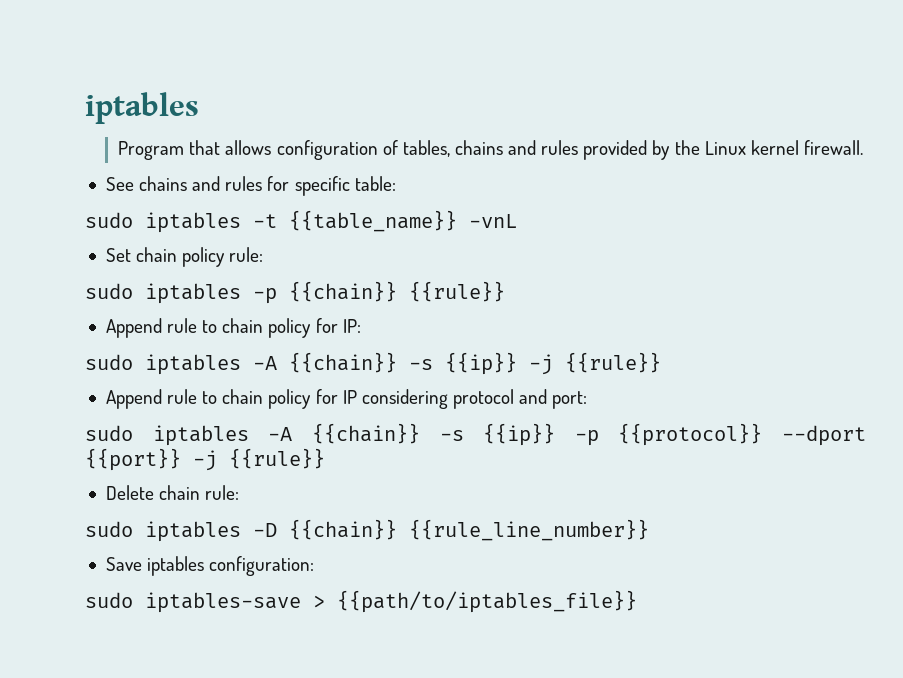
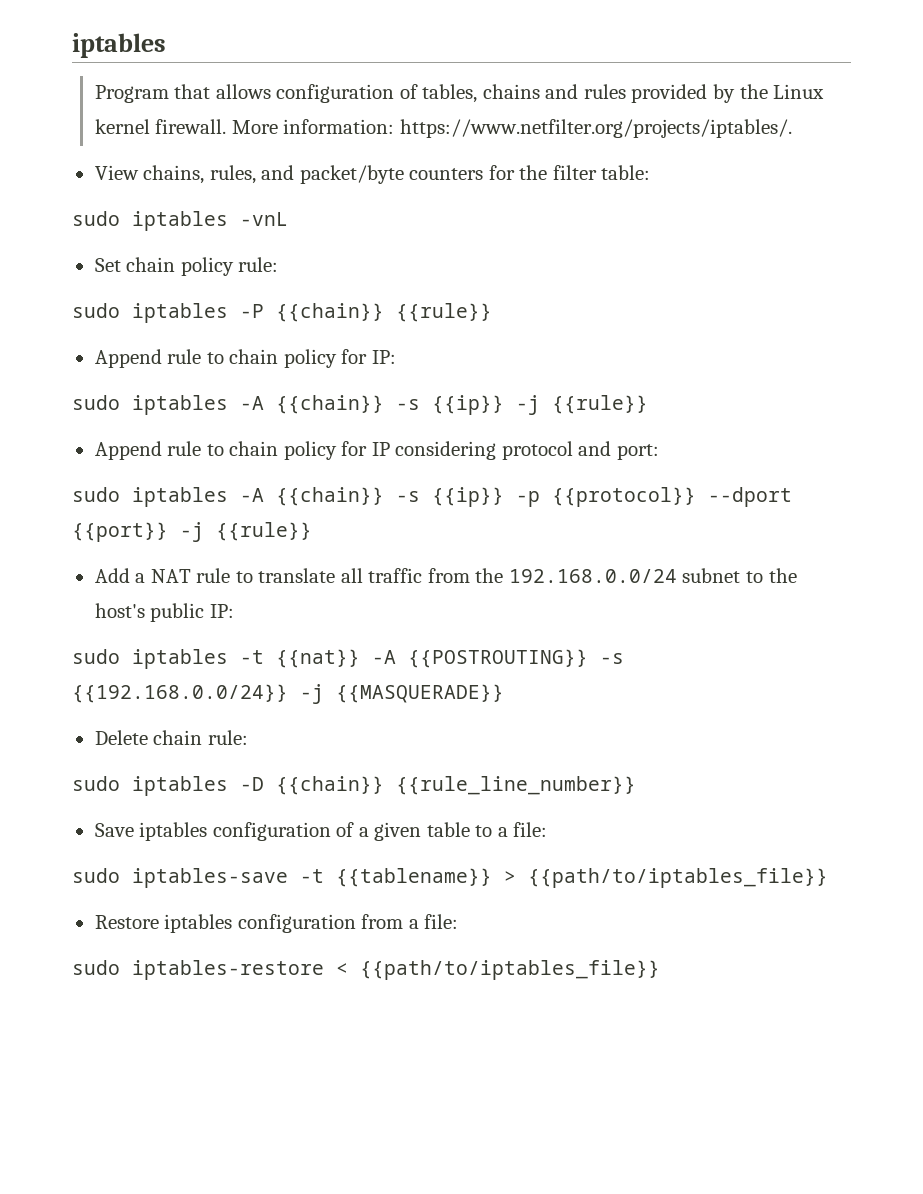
- Program that allows configuration of tables, chains and rules provided by the Linux kernel firewall.
- See chains and rules for specific table:
+ Program that allows configuration of tables, chains and rules provided by the Linux kernel firewall. More information: https://www.netfilter.org/projects/iptables/.
+ View chains, rules, and packet/byte counters for the filter table:
- sudo iptables -t {{table_name}} -vnL
+ sudo iptables -vnL
- sudo iptables -p {{chain}} {{rule}}
+ sudo iptables -P {{chain}} {{rule}}
+ Add a NAT rule to translate all traffic from the 192.168.0.0/24 subnet to the host's public IP:
+ sudo iptables -t {{nat}} -A {{POSTROUTING}} -s {{192.168.0.0/24}} -j {{MASQUERADE}}
- Save iptables configuration:
+ Save iptables configuration of a given table to a file:
- sudo iptables-save > {{path/to/iptables_file}}
+ sudo iptables-save -t {{tablename}} > {{path/to/iptables_file}}
+ Restore iptables configuration from a file:
+ sudo iptables-restore < {{path/to/iptables_file}}

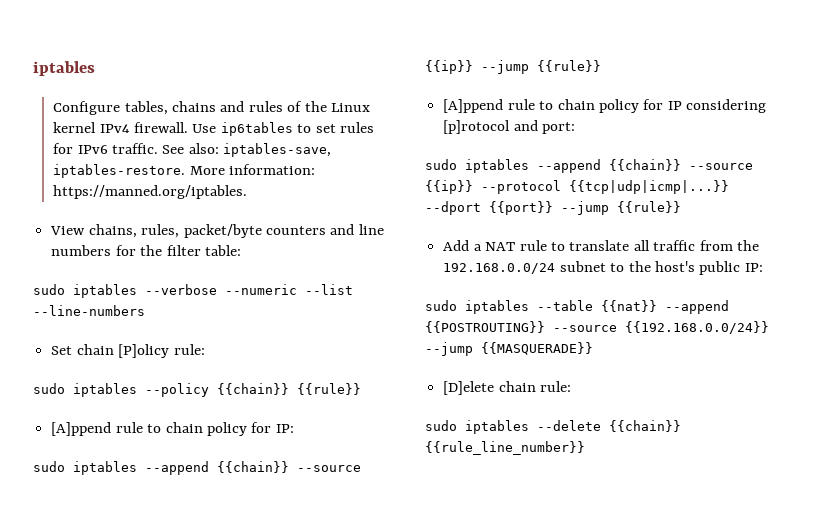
- Program that allows configuration of tables, chains and rules provided by the Linux kernel firewall.
+ Configure tables, chains and rules of the Linux kernel IPv4 firewall. Use ip6tables to set rules for IPv6 traffic. See also: iptables-save, iptables-restore.
- More information: https://www.netfilter.org/projects/iptables/.
+ More information: https://manned.org/iptables.
- View chains, rules, and packet/byte counters for the filter table:
+ View chains, rules, packet/byte counters and line numbers for the filter table:
- sudo iptables -vnL
+ sudo iptables --verbose --numeric --list --line-numbers
- Set chain policy rule:
- sudo iptables -P {{chain}} {{rule}}
+ Set chain [P]olicy rule:
+ sudo iptables --policy {{chain}} {{rule}}
- Append rule to chain policy for IP:
+ [A]ppend rule to chain policy for IP:
- sudo iptables -A {{chain}} -s {{ip}} -j {{rule}}
- Append rule to chain policy for IP considering protocol and port:
+ sudo iptables --append {{chain}} --source {{ip}} --jump {{rule}}
+ [A]ppend rule to chain policy for IP considering [p]rotocol and port:
- sudo iptables -A {{chain}} -s {{ip}} -p {{protocol}} --dport {{port}} -j {{rule}}
+ sudo iptables --append {{chain}} --source {{ip}} --protocol {{tcp|udp|icmp|...}} --dport {{port}} --jump {{rule}}
- sudo iptables -t {{nat}} -A {{POSTROUTING}} -s {{192.168.0.0/24}} -j {{MASQUERADE}}
+ sudo iptables --table {{nat}} --append {{POSTROUTING}} --source {{192.168.0.0/24}} --jump {{MASQUERADE}}
- Delete chain rule:
+ [D]elete chain rule:
- sudo iptables -D {{chain}} {{rule_line_number}}
+ sudo iptables --delete {{chain}} {{rule_line_number}}
- Save iptables configuration of a given table to a file:
- sudo iptables-save -t {{tablename}} > {{path/to/iptables_file}}
- Restore iptables configuration from a file:
- sudo iptables-restore < {{path/to/iptables_file}}

